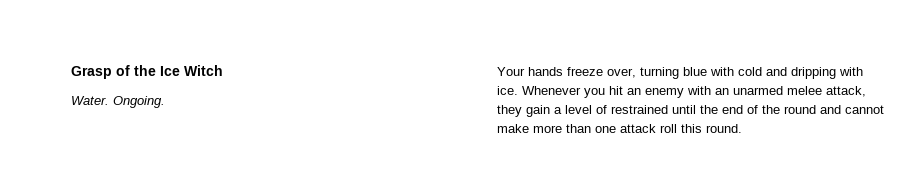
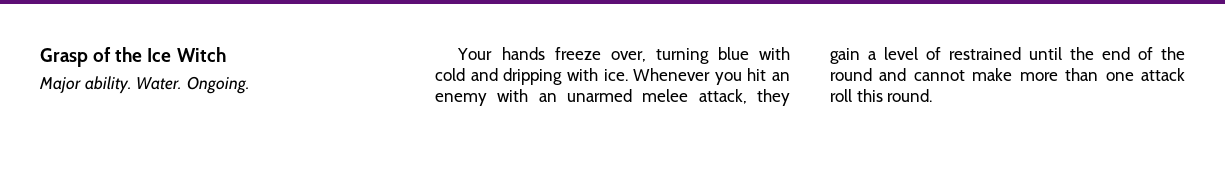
+ Major ability.

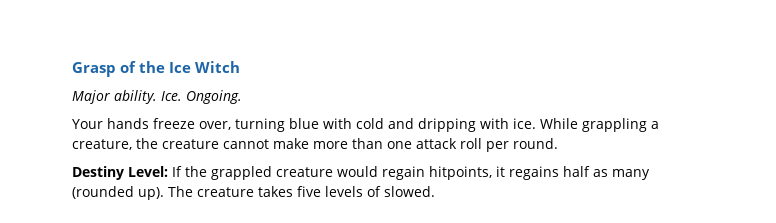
- Water. Ongoing.
+ Ice. Ongoing.
- Whenever you hit an enemy with an unarmed melee attack, they gain a level of restrained until the end of the round and cannot make more than one attack roll this round.
+ While grappling a creature, the creature cannot make more than one attack roll per round.
+ Destiny Level: If the grappled creature would regain hitpoints, it regains half as many (rounded up). The creature takes five levels of slowed.

